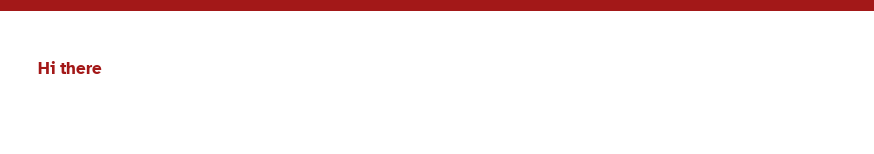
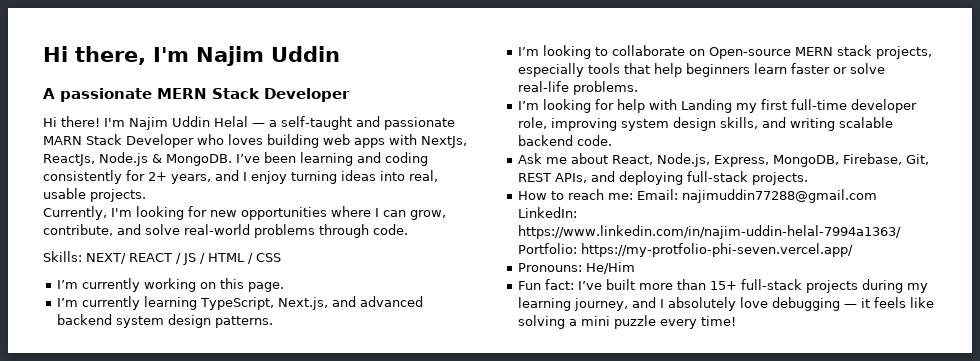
- Hi there
+ Hi there, I'm Najim Uddin
+ A passionate MERN Stack Developer
+ Hi there! I'm Najim Uddin Helal — a self-taught and passionate MARN Stack Developer who loves building web apps with NextJs, ReactJs, Node.js & MongoDB. I’ve been learning and coding consistently for 2+ years, and I enjoy turning ideas into real, usable projects.
+ Currently, I'm looking for new opportunities where I can grow, contribute, and solve real-world problems through code.
+ Skills: NEXT/ REACT / JS / HTML / CSS
+ I’m currently working on this page.
+ I’m currently learning TypeScript, Next.js, and advanced backend system design patterns.
+ I’m looking to collaborate on Open-source MERN stack projects, especially tools that help beginners learn faster or solve real-life problems.
+ I’m looking for help with Landing my first full-time developer role, improving system design skills, and writing scalable backend code.
+ Ask me about React, Node.js, Express, MongoDB, Firebase, Git, REST APIs, and deploying full-stack projects.
+ How to reach me: Email: najimuddin77288@gmail.com LinkedIn: https://www.linkedin.com/in/najim-uddin-helal-7994a1363/ Portfolio: https://my-protfolio-phi-seven.vercel.app/
+ Pronouns: He/Him
+ Fun fact: I’ve built more than 15+ full-stack projects during my learning journey, and I absolutely love debugging — it feels like solving a mini puzzle every time!

